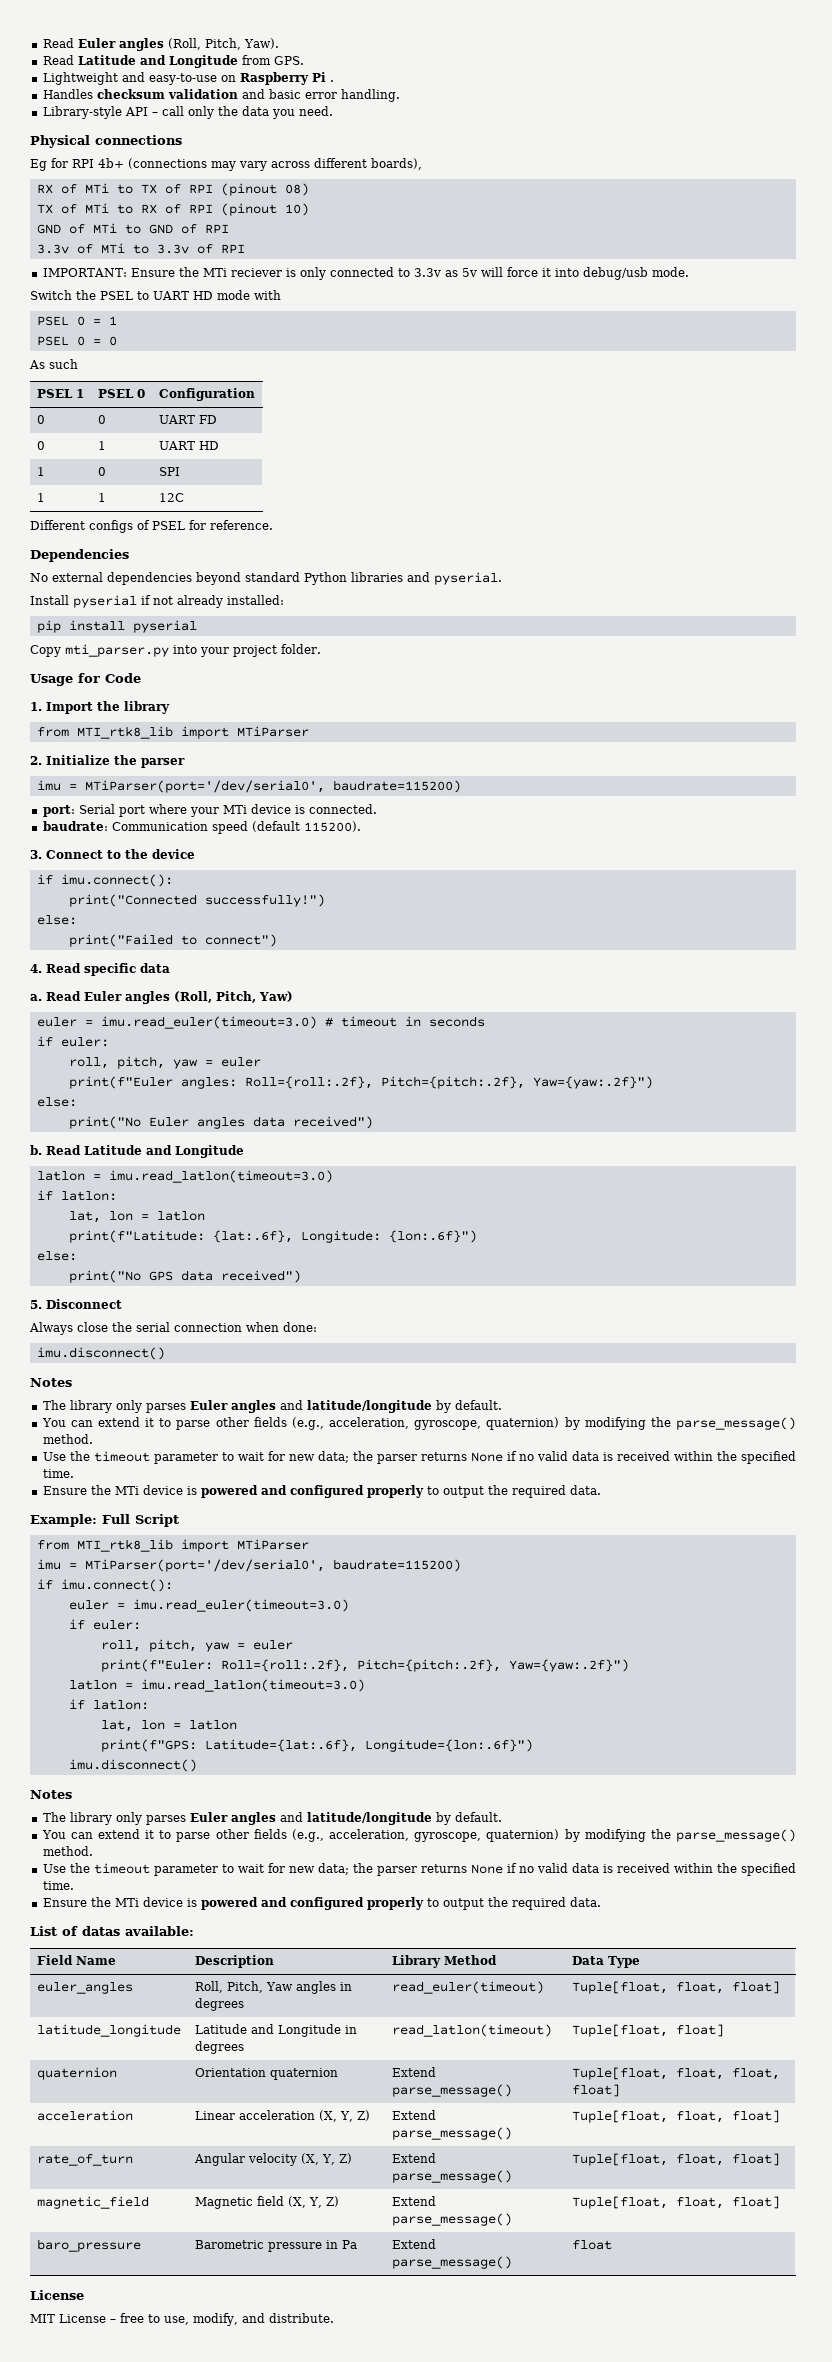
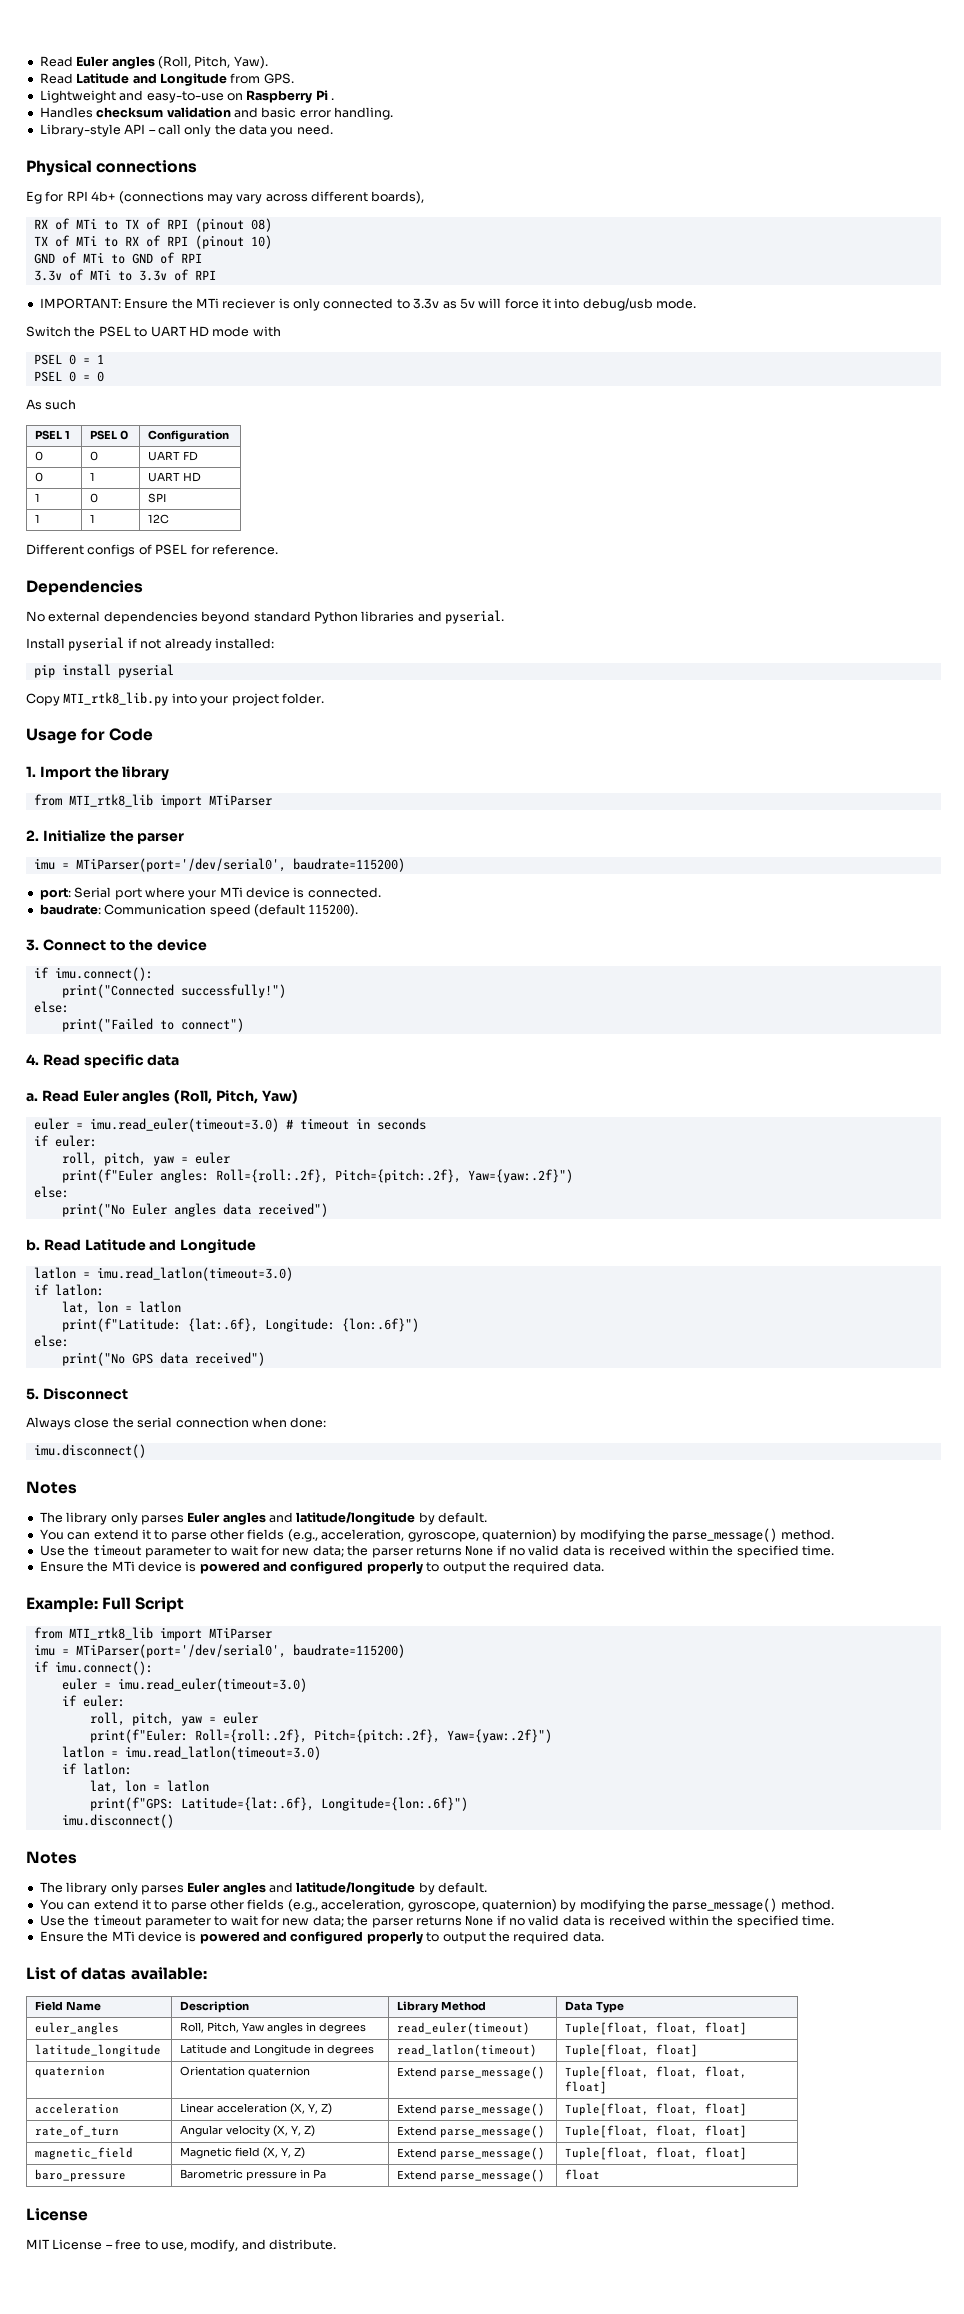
- Copy mti_parser.py into your project folder.
+ Copy MTI_rtk8_lib.py into your project folder.

